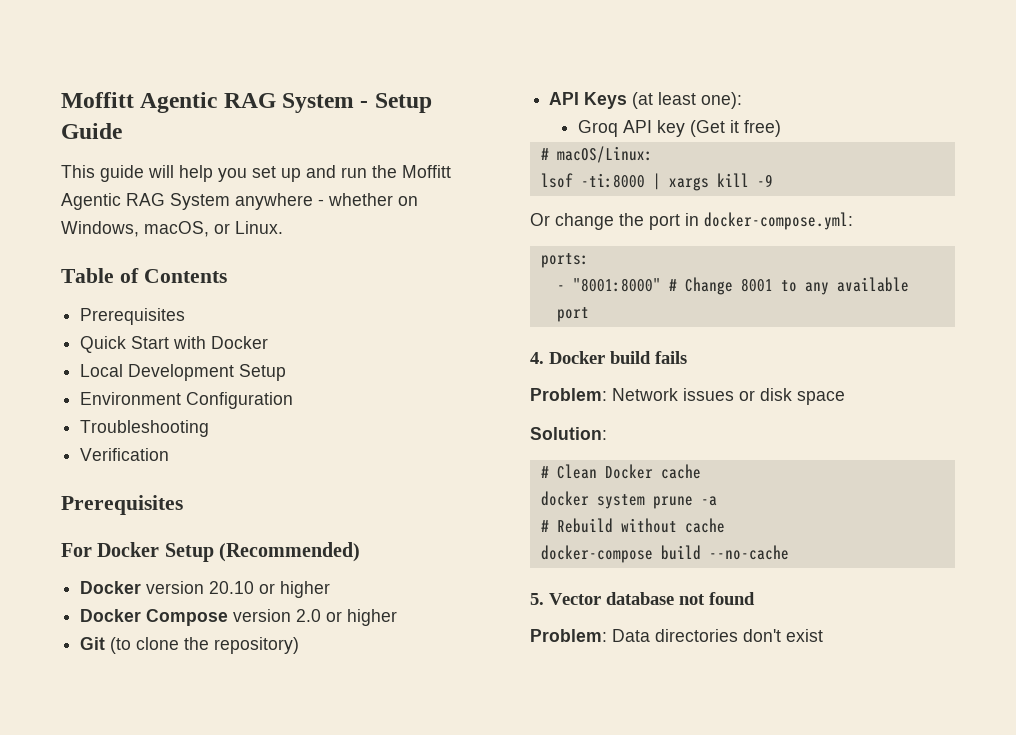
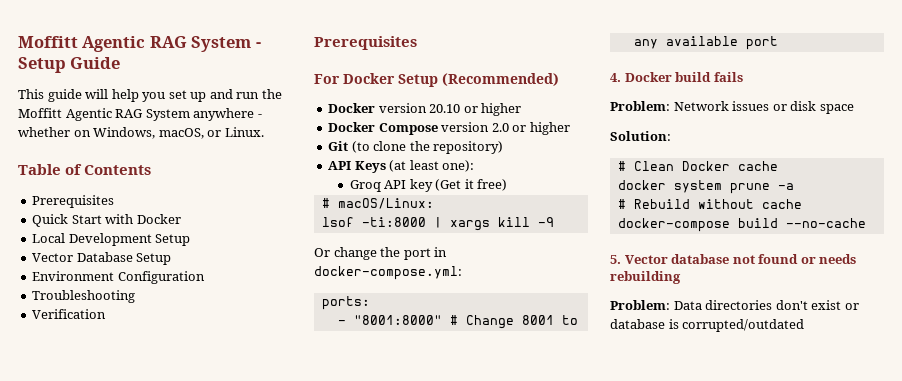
+ Vector Database Setup
- 5. Vector database not found
+ 5. Vector database not found or needs rebuilding
- Problem: Data directories don't exist
+ Problem: Data directories don't exist or database is corrupted/outdated

